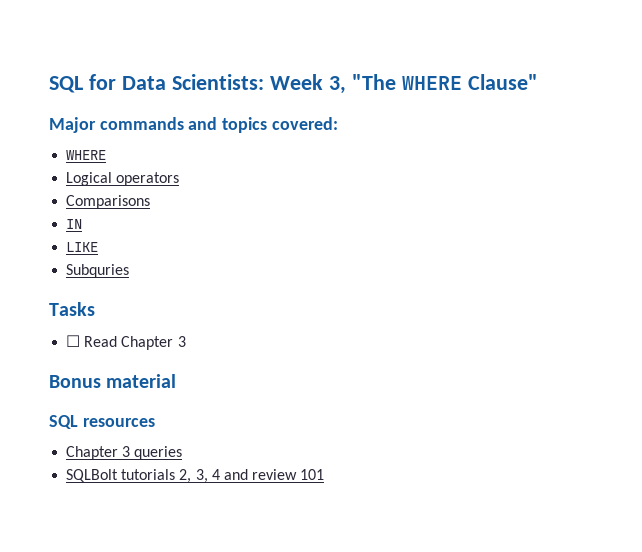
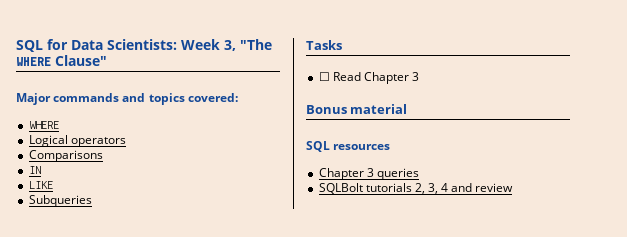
- Subquries
+ Subqueries
- SQLBolt tutorials 2, 3, 4 and review 101
+ SQLBolt tutorials 2, 3, 4 and review

